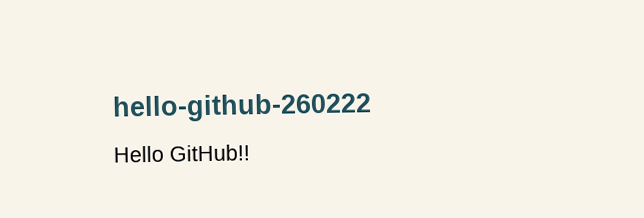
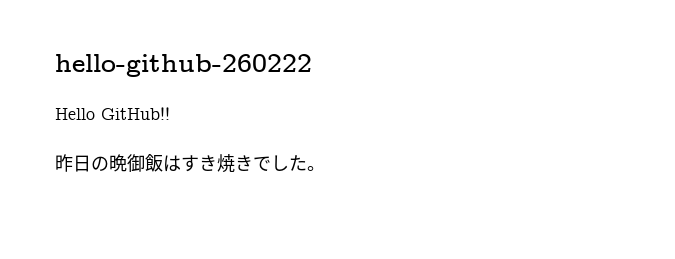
+ 昨日の晩御飯はすき焼きでした。

